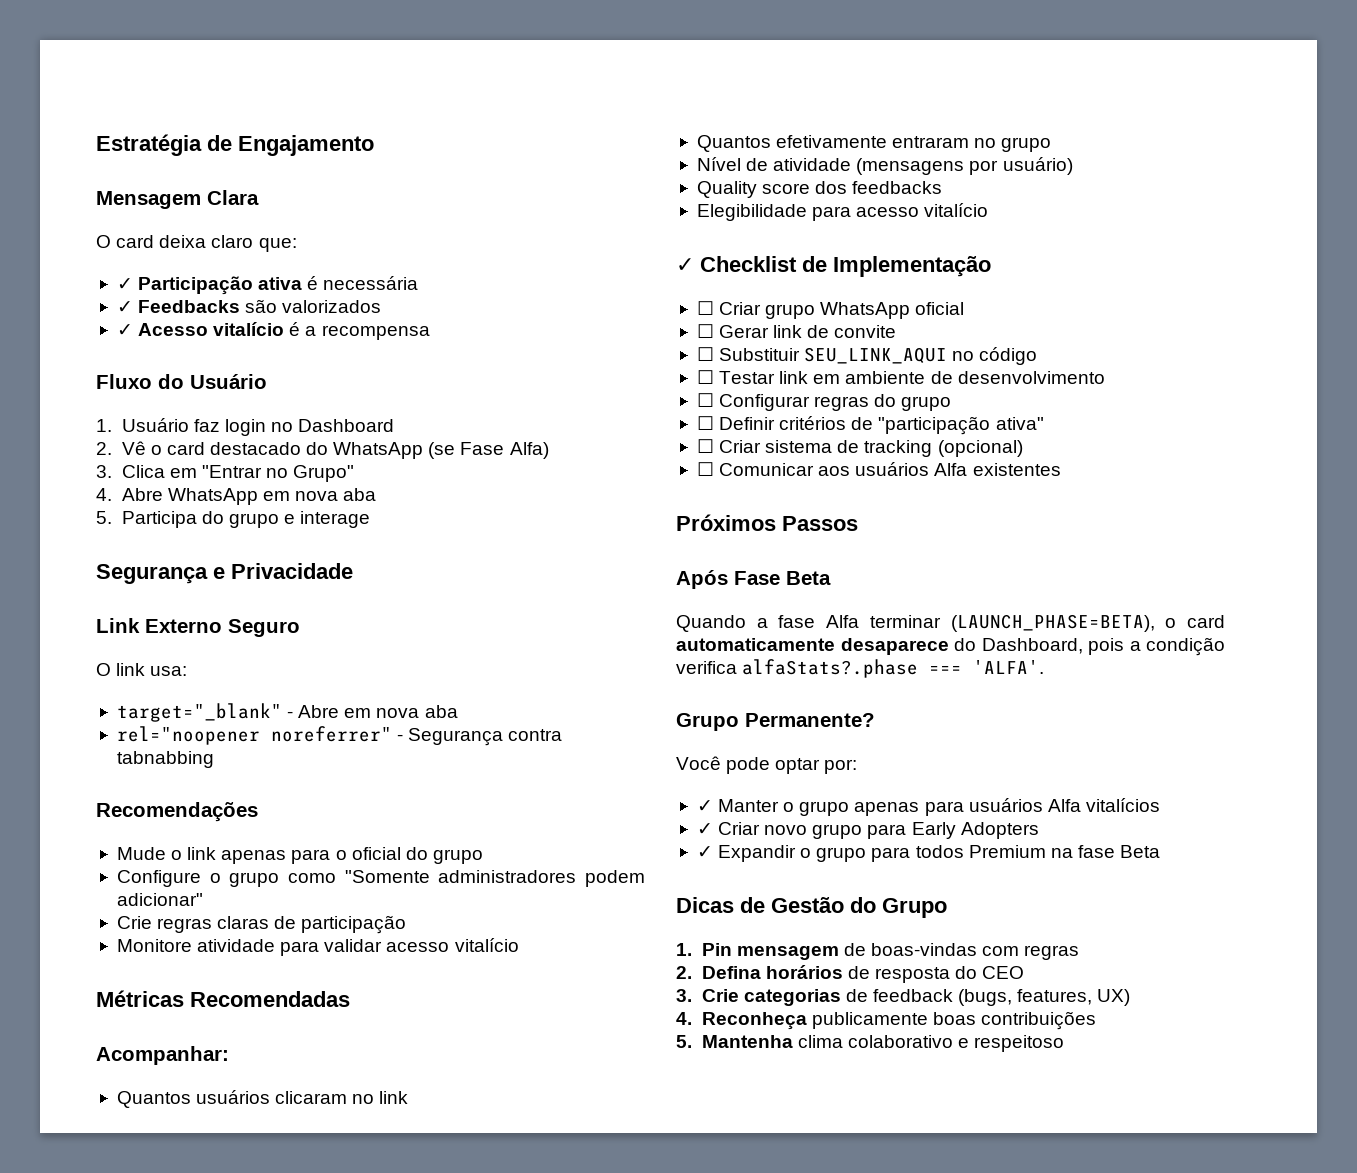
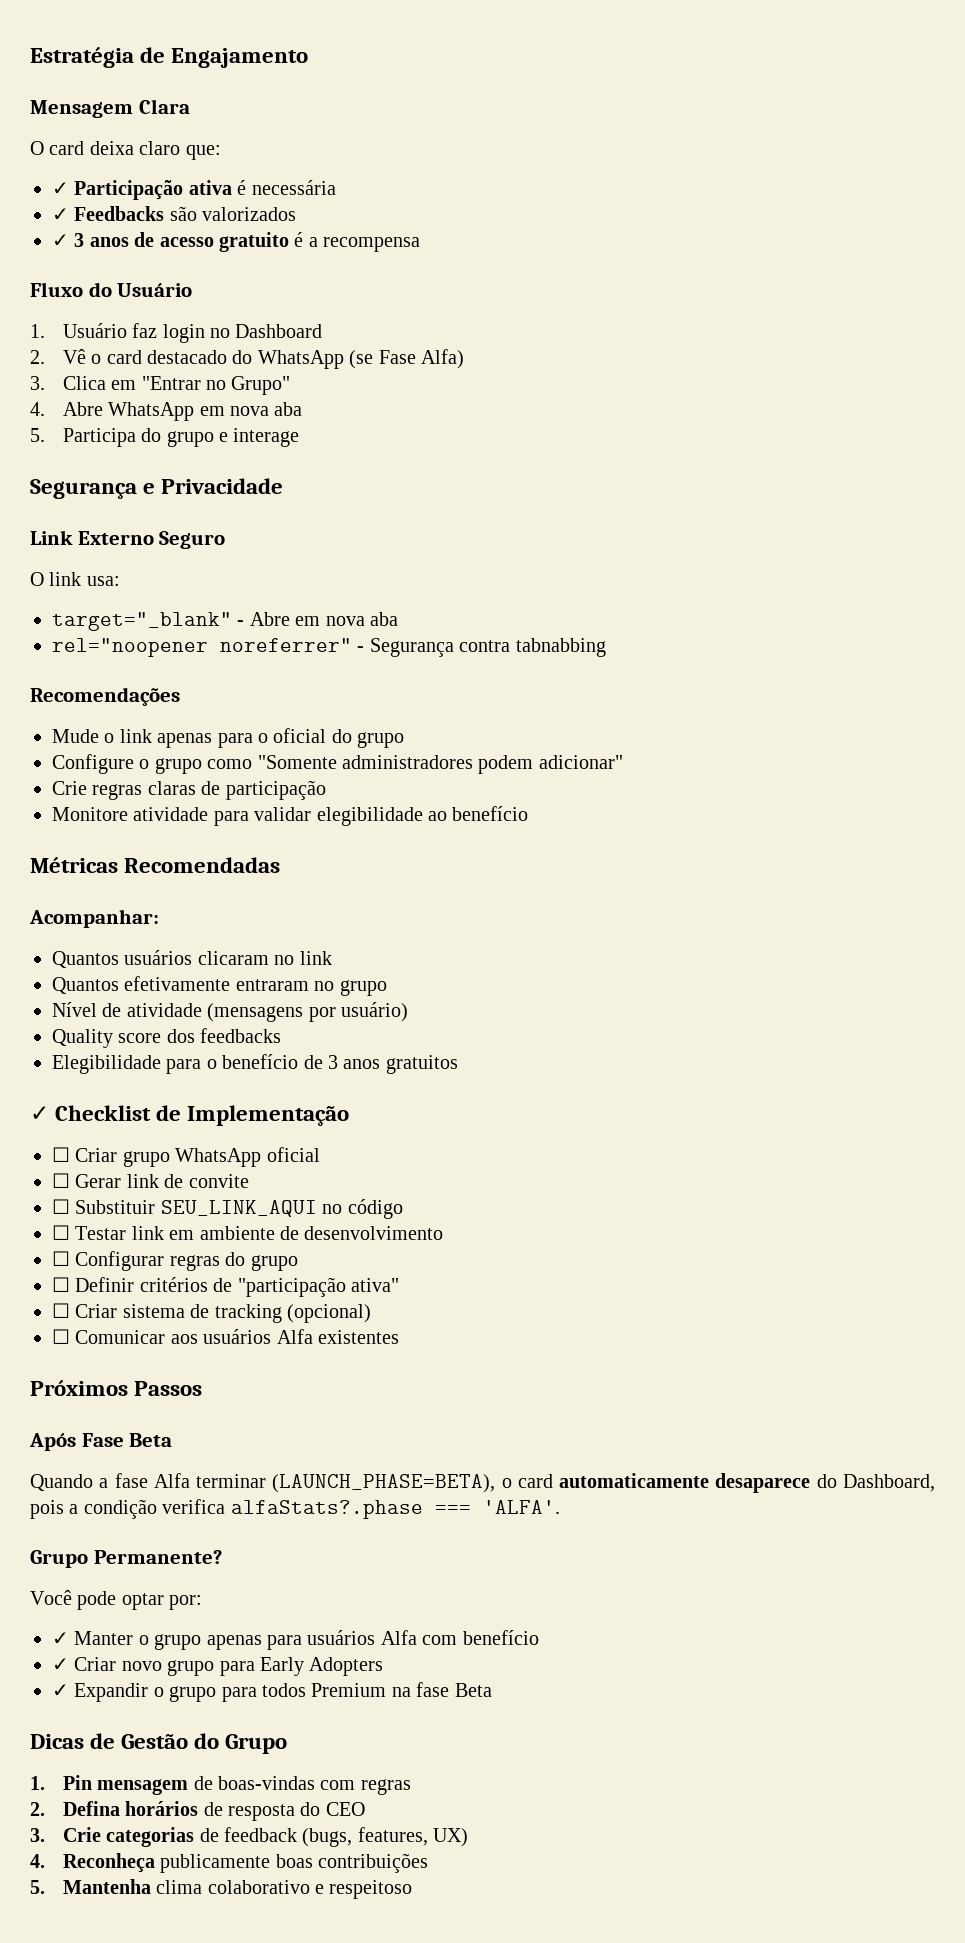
- ✓ Acesso vitalício é a recompensa
+ ✓ 3 anos de acesso gratuito é a recompensa
- Monitore atividade para validar acesso vitalício
+ Monitore atividade para validar elegibilidade ao benefício
- Elegibilidade para acesso vitalício
+ Elegibilidade para o benefício de 3 anos gratuitos
- ✓ Manter o grupo apenas para usuários Alfa vitalícios
+ ✓ Manter o grupo apenas para usuários Alfa com benefício

